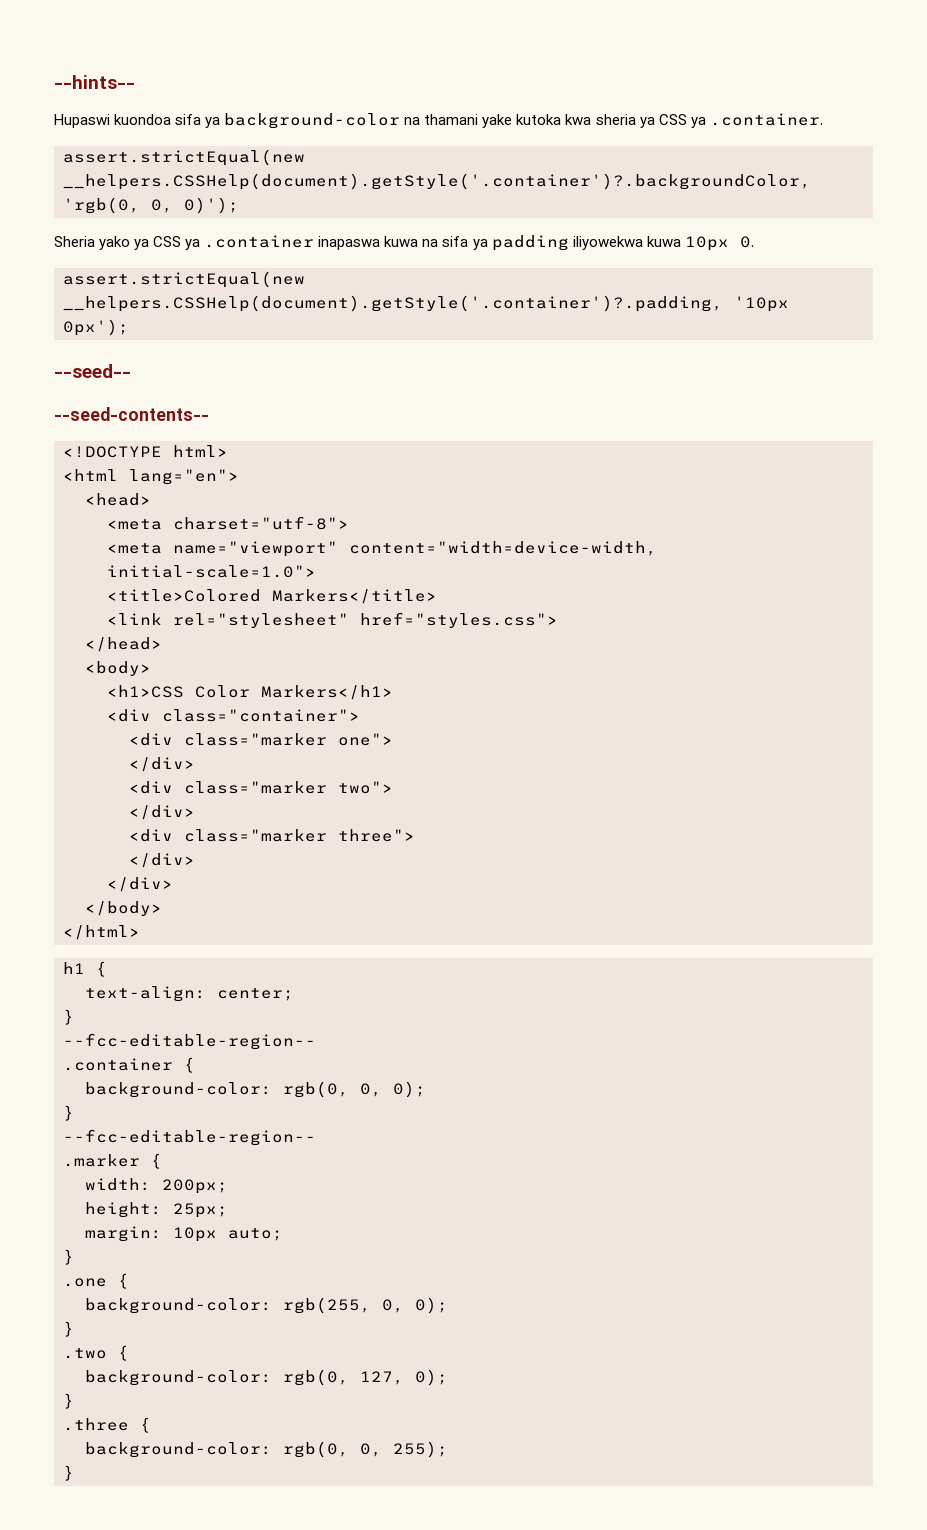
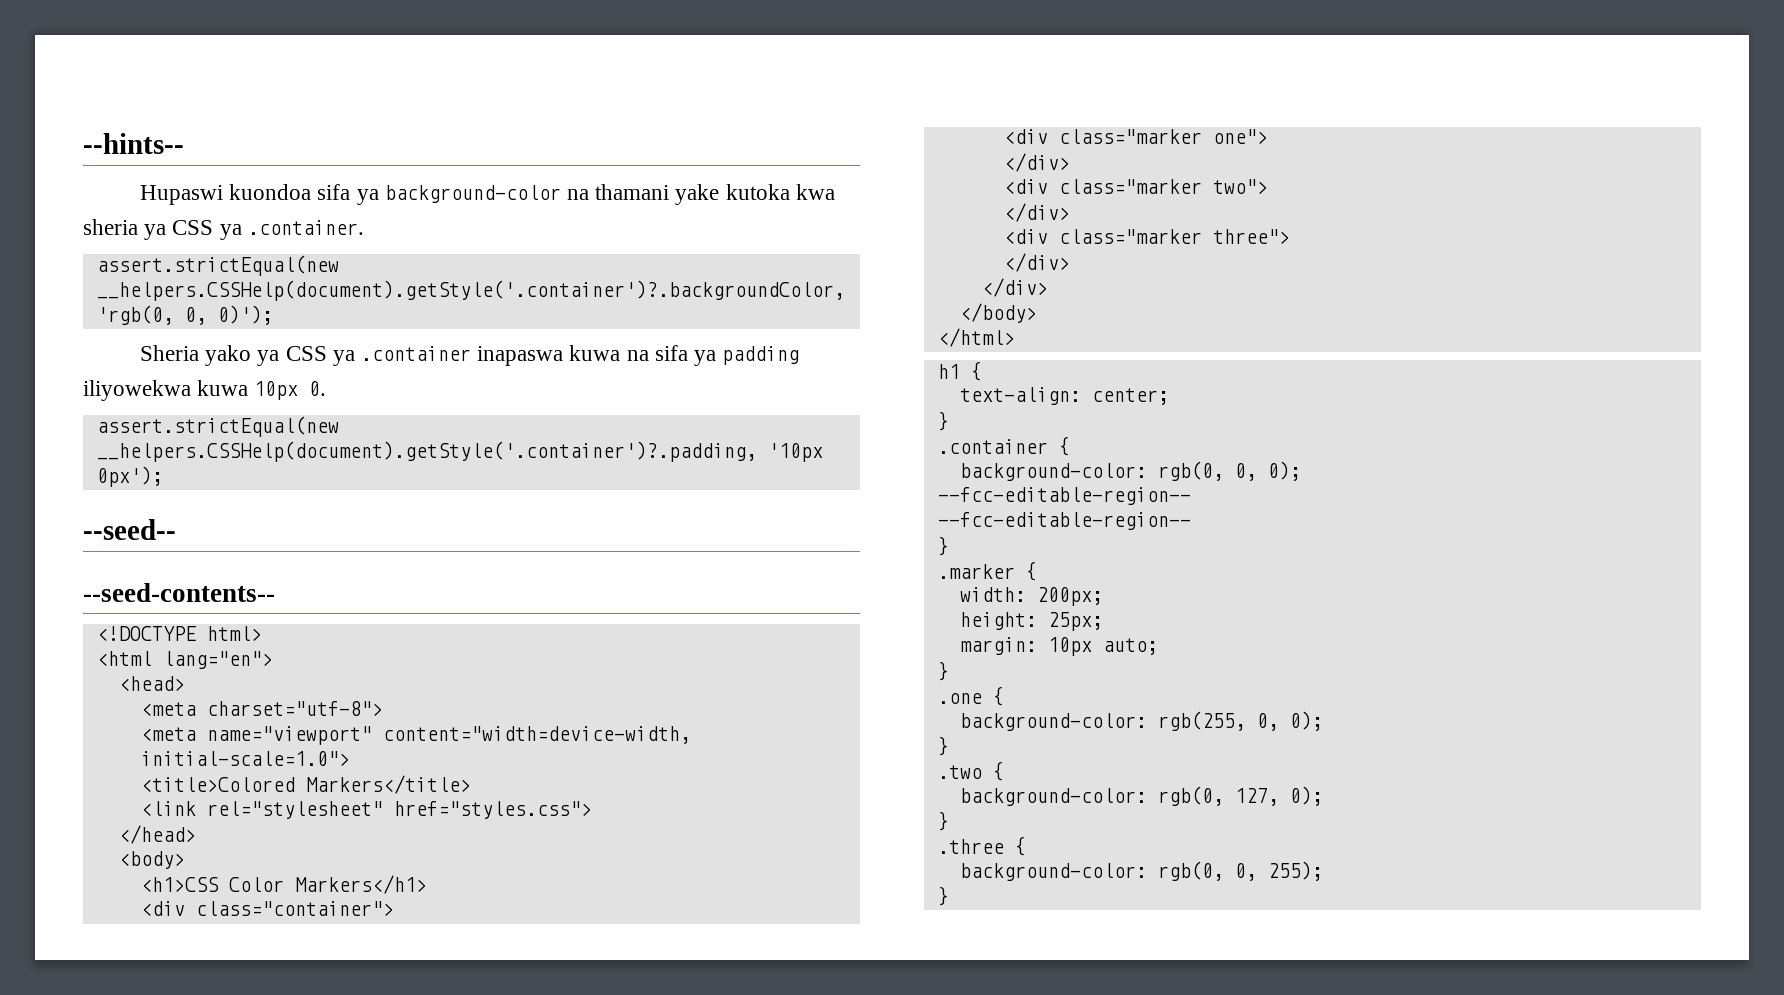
  text-align: center;
  }
- --fcc-editable-region--
  background-color: rgb(0, 0, 0);
+ --fcc-editable-region--
+ --fcc-editable-region--
  }
- --fcc-editable-region--

